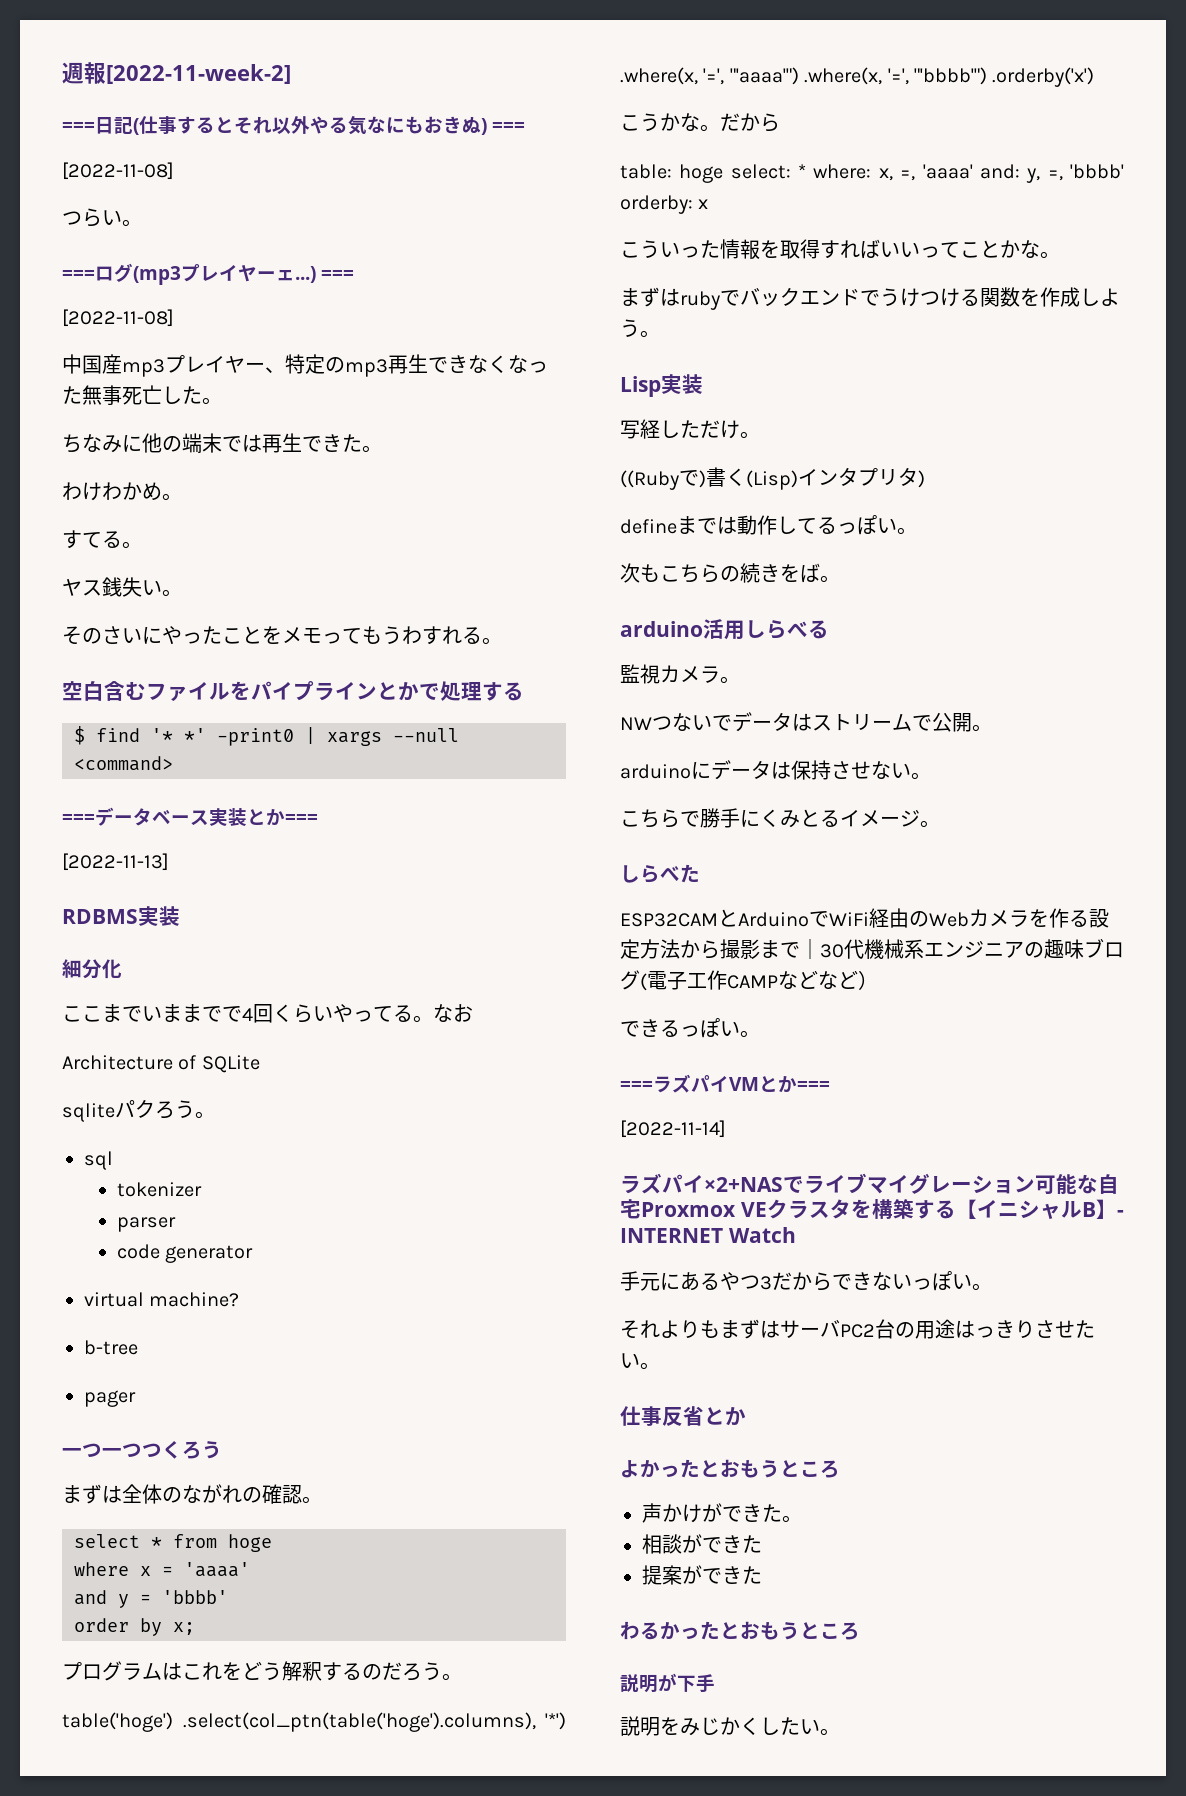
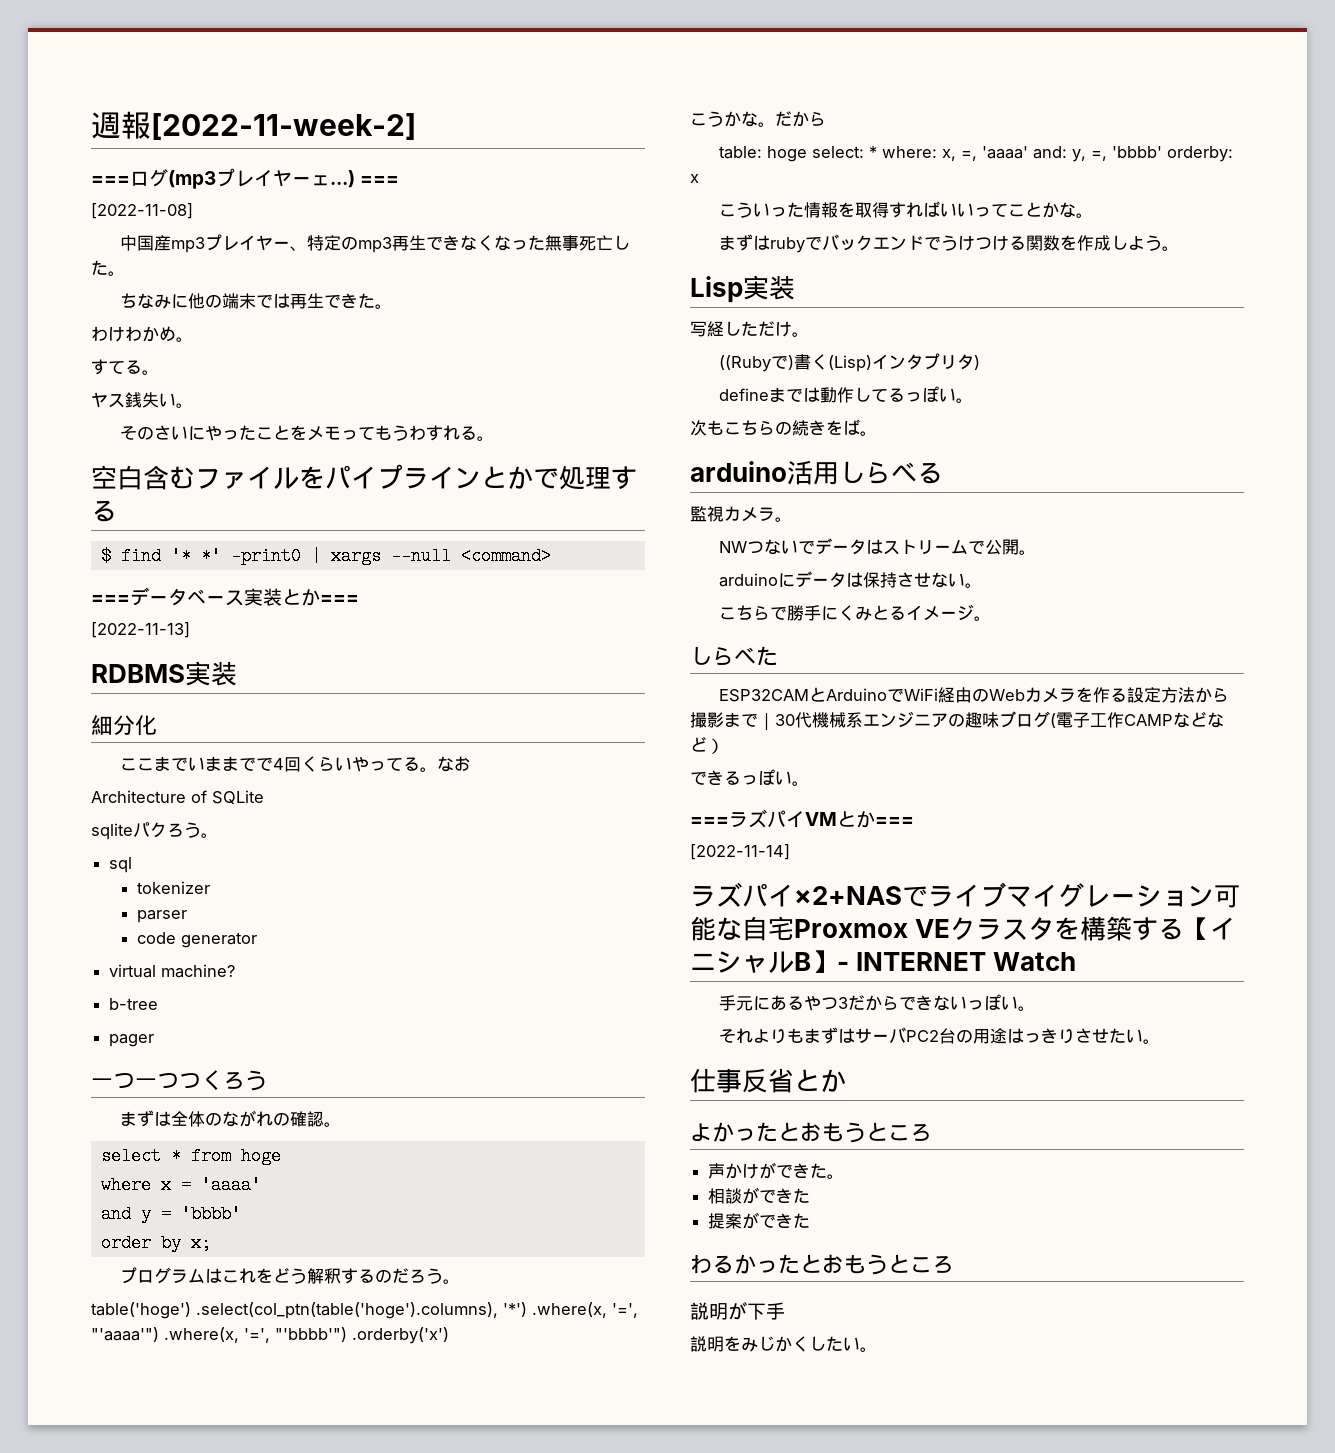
- ===日記(仕事するとそれ以外やる気なにもおきぬ) ===
- [2022-11-08]
- つらい。

